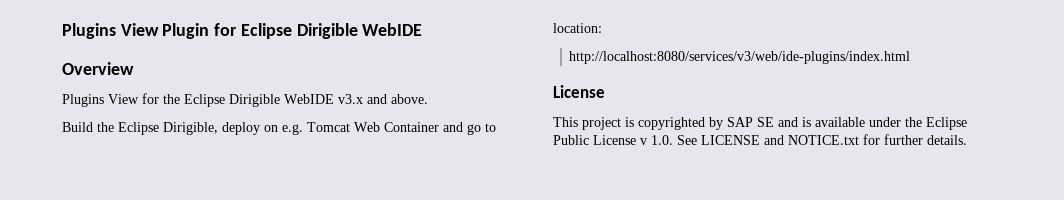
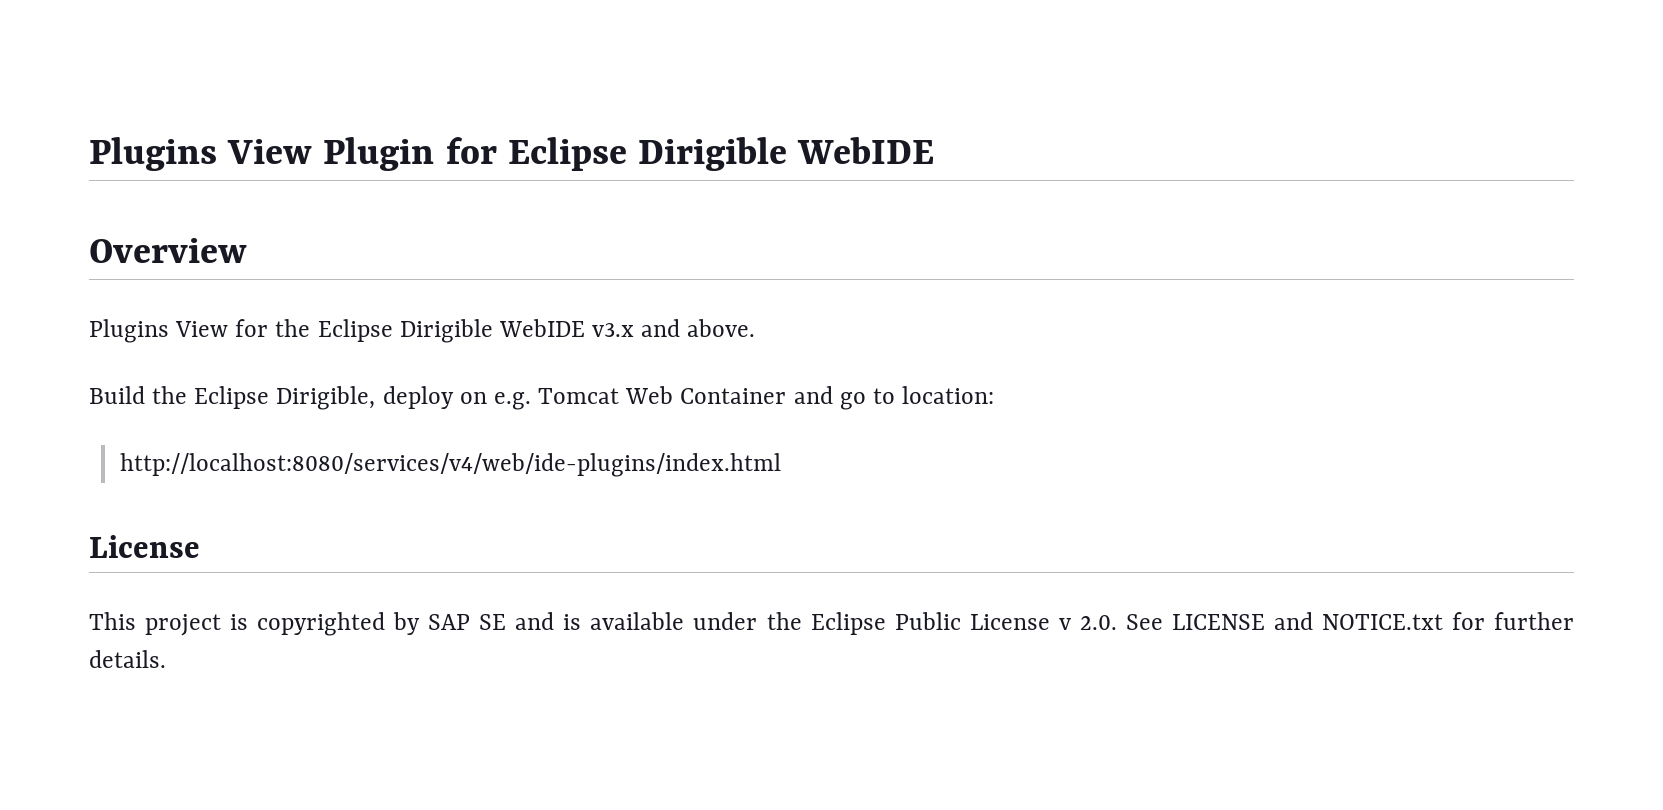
- http://localhost:8080/services/v3/web/ide-plugins/index.html
+ http://localhost:8080/services/v4/web/ide-plugins/index.html
- This project is copyrighted by SAP SE and is available under the Eclipse Public License v 1.0. See LICENSE and NOTICE.txt for further details.
+ This project is copyrighted by SAP SE and is available under the Eclipse Public License v 2.0. See LICENSE and NOTICE.txt for further details.

